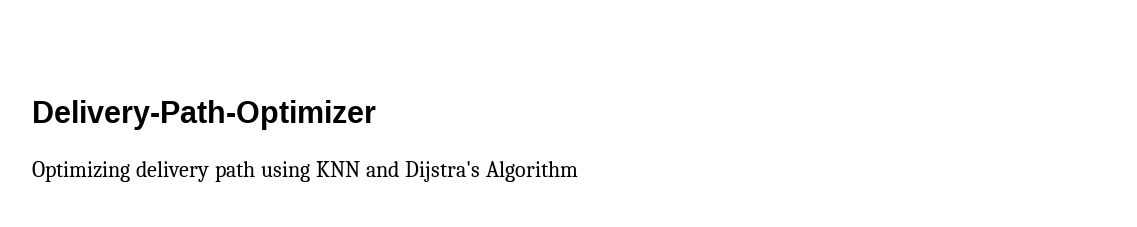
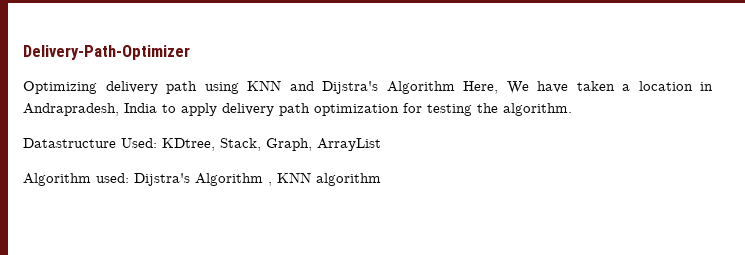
- Optimizing delivery path using KNN and Dijstra's Algorithm
+ Optimizing delivery path using KNN and Dijstra's Algorithm Here, We have taken a location in Andrapradesh, India to apply delivery path optimization for testing the algorithm.
+ Datastructure Used: KDtree, Stack, Graph, ArrayList
+ Algorithm used: Dijstra's Algorithm , KNN algorithm

